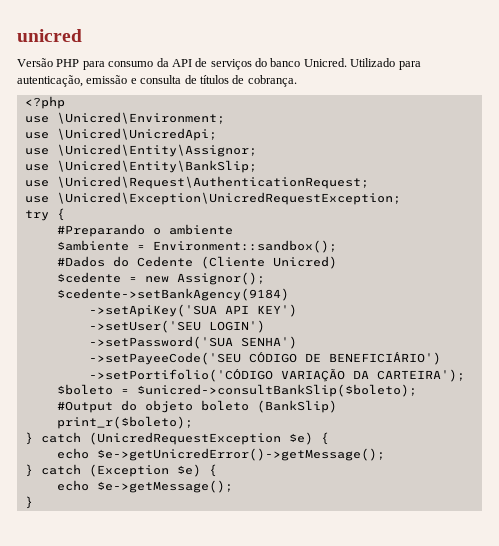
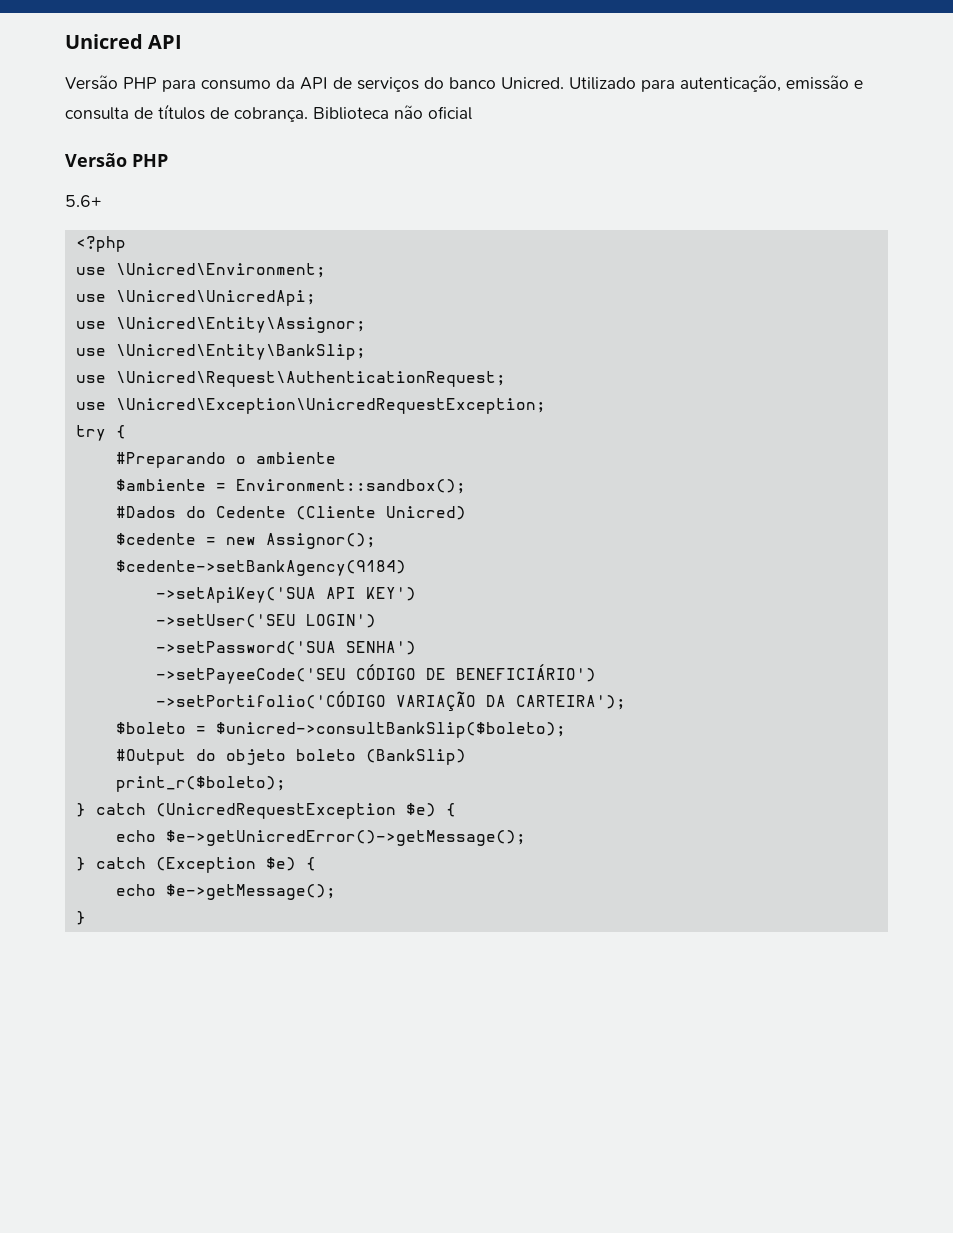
- unicred
+ Unicred API
+ Biblioteca não oficial
+ Versão PHP
+ 5.6+

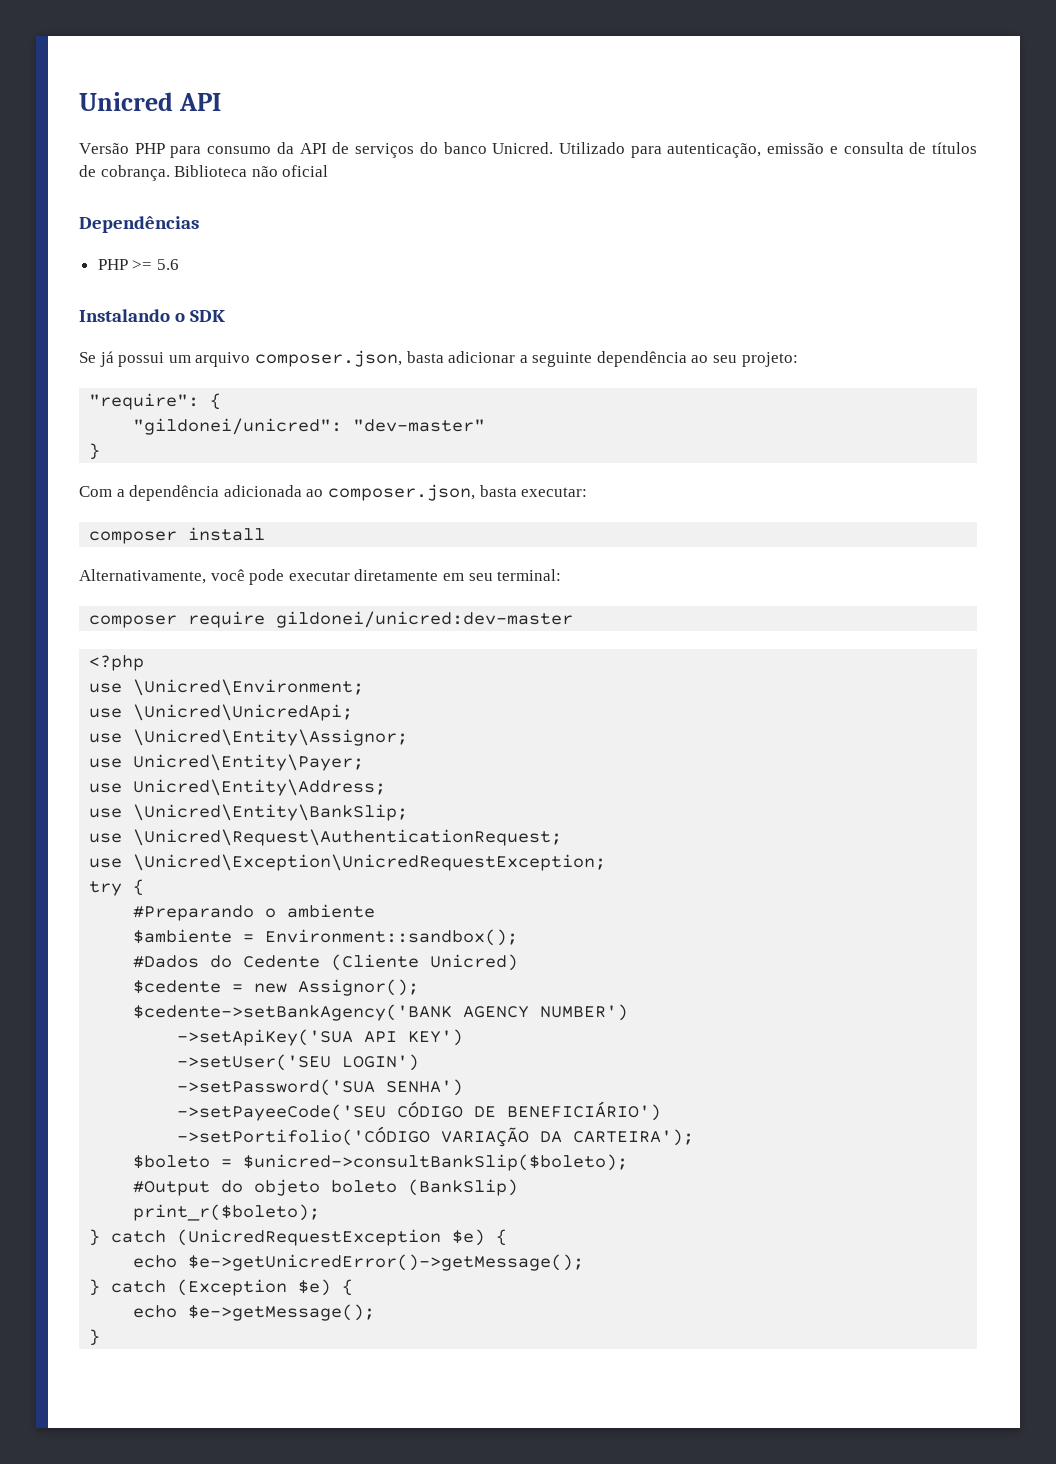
  Biblioteca não oficial
- Versão PHP
- 5.6+
+ Dependências
+ PHP >= 5.6
+ Instalando o SDK
+ Se já possui um arquivo composer.json, basta adicionar a seguinte dependência ao seu projeto:
+ "require": {
+ "gildonei/unicred": "dev-master"
+ }
+ Com a dependência adicionada ao composer.json, basta executar:
+ composer install
+ Alternativamente, você pode executar diretamente em seu terminal:
+ composer require gildonei/unicred:dev-master
+ use Unicred\Entity\Payer;
+ use Unicred\Entity\Address;
- $cedente->setBankAgency(9184)
+ $cedente->setBankAgency('BANK AGENCY NUMBER')

